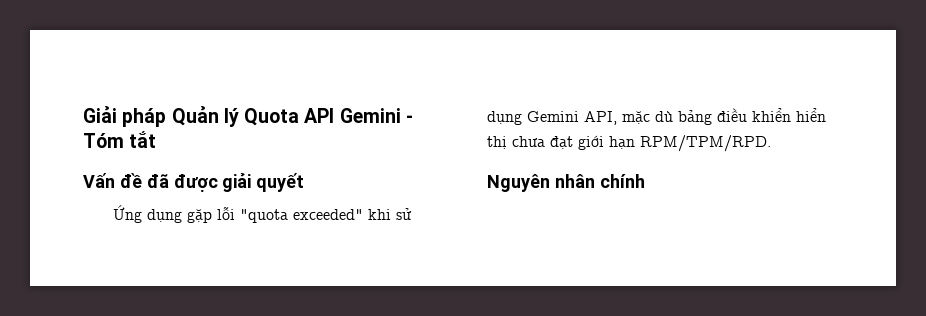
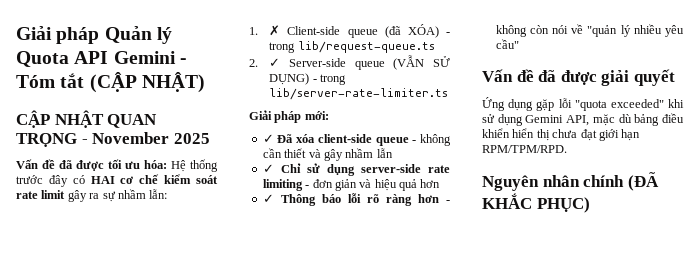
- Giải pháp Quản lý Quota API Gemini - Tóm tắt
+ Giải pháp Quản lý Quota API Gemini - Tóm tắt (CẬP NHẬT)
+ CẬP NHẬT QUAN TRỌNG - November 2025
+ Vấn đề đã được tối ưu hóa: Hệ thống trước đây có HAI cơ chế kiểm soát rate limit gây ra sự nhầm lẫn:
+ 1. ✗ Client-side queue (đã XÓA) - trong lib/request-queue.ts
+ 2. ✓ Server-side queue (VẪN SỬ DỤNG) - trong lib/server-rate-limiter.ts
+ Giải pháp mới:
+ ✓ Đã xóa client-side queue - không cần thiết và gây nhầm lẫn
+ ✓ Chỉ sử dụng server-side rate limiting - đơn giản và hiệu quả hơn
+ ✓ Thông báo lỗi rõ ràng hơn - không còn nói về "quản lý nhiều yêu cầu"
- Nguyên nhân chính
+ Nguyên nhân chính (ĐÃ KHẮC PHỤC)

